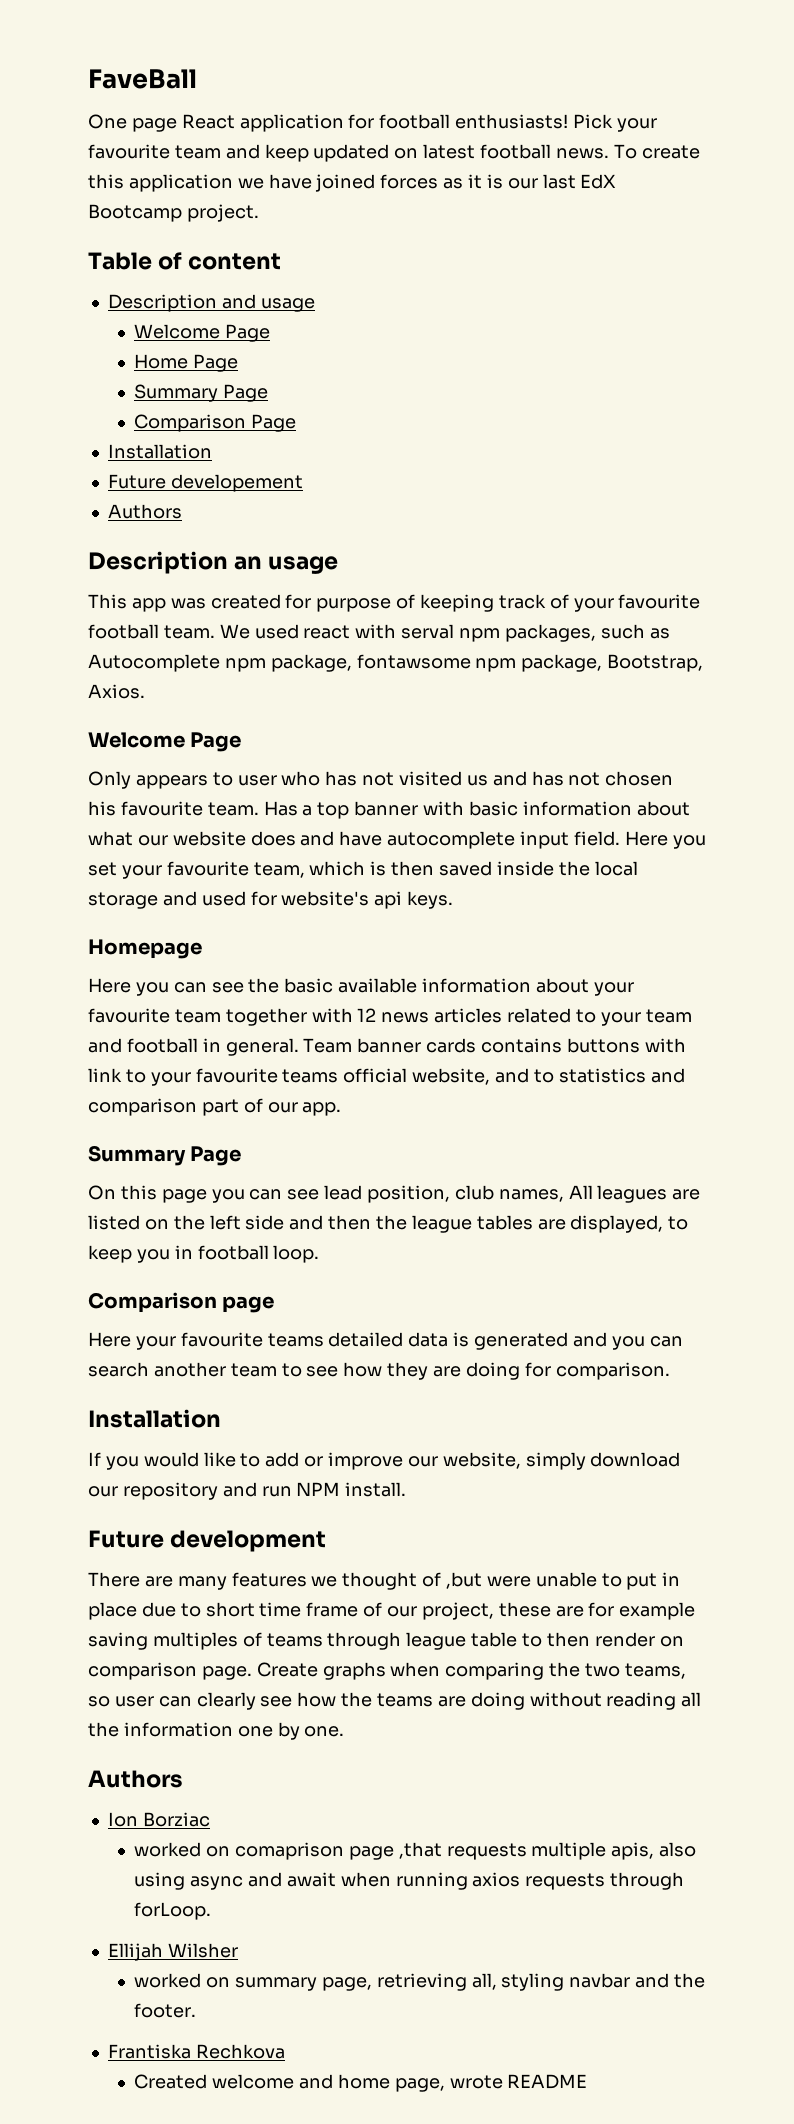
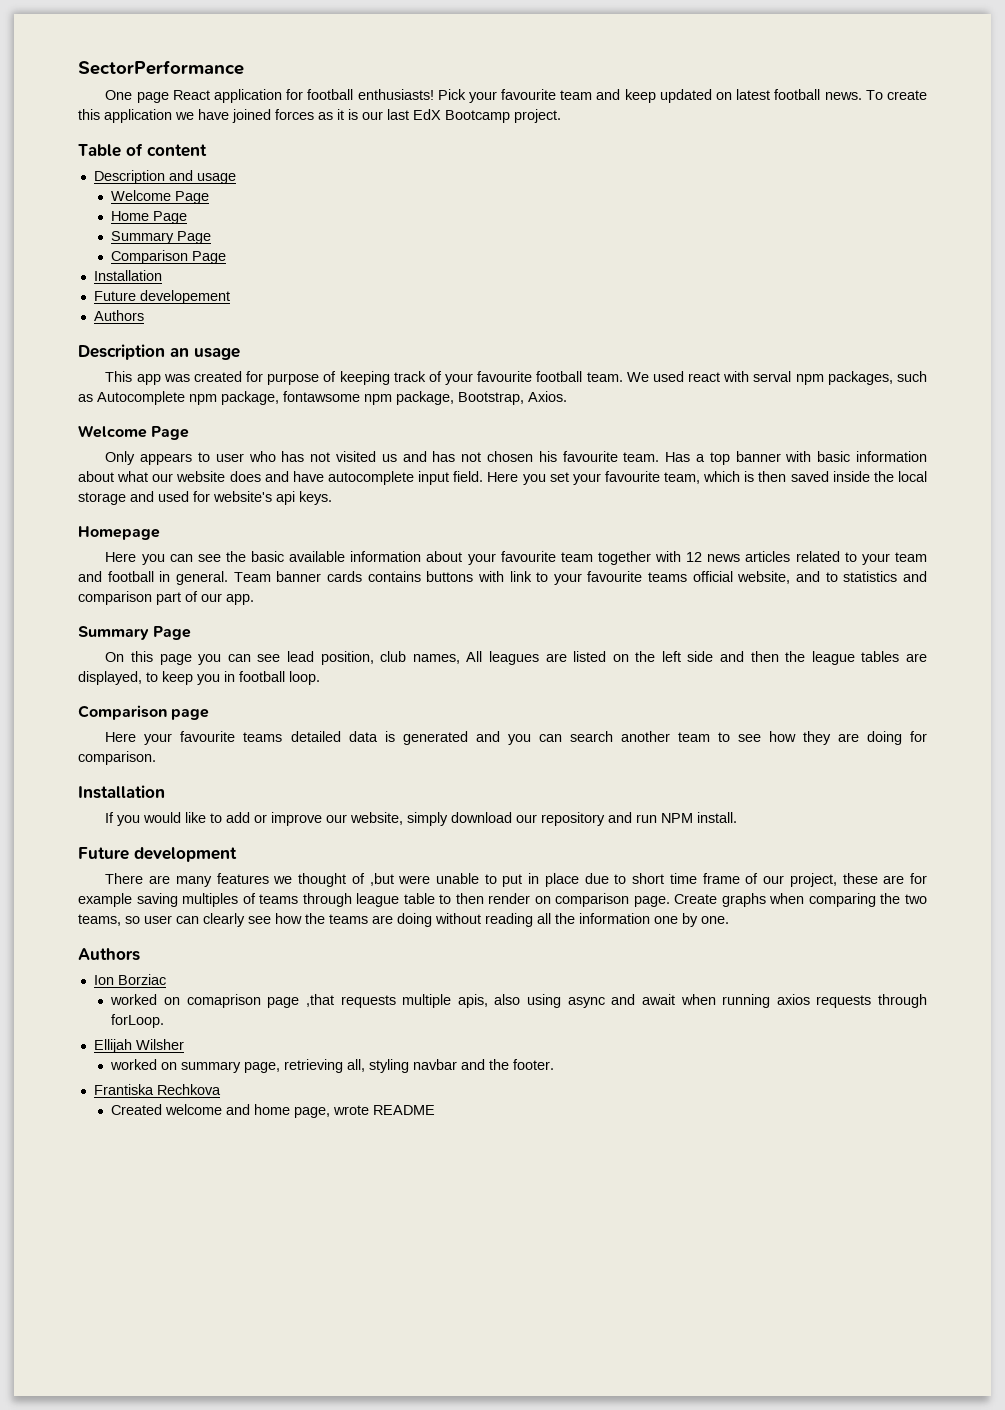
- FaveBall
+ SectorPerformance

